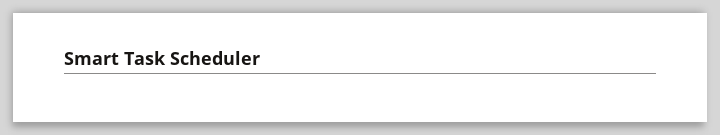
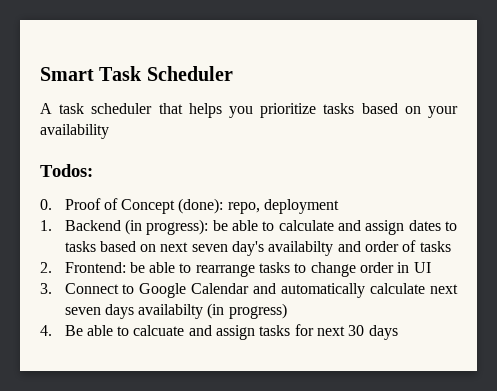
+ A task scheduler that helps you prioritize tasks based on your availability
+ Todos:
+ 0. Proof of Concept (done): repo, deployment
+ 1. Backend (in progress): be able to calculate and assign dates to tasks based on next seven day's availabilty and order of tasks
+ 2. Frontend: be able to rearrange tasks to change order in UI
+ 3. Connect to Google Calendar and automatically calculate next seven days availabilty (in progress)
+ 4. Be able to calcuate and assign tasks for next 30 days

